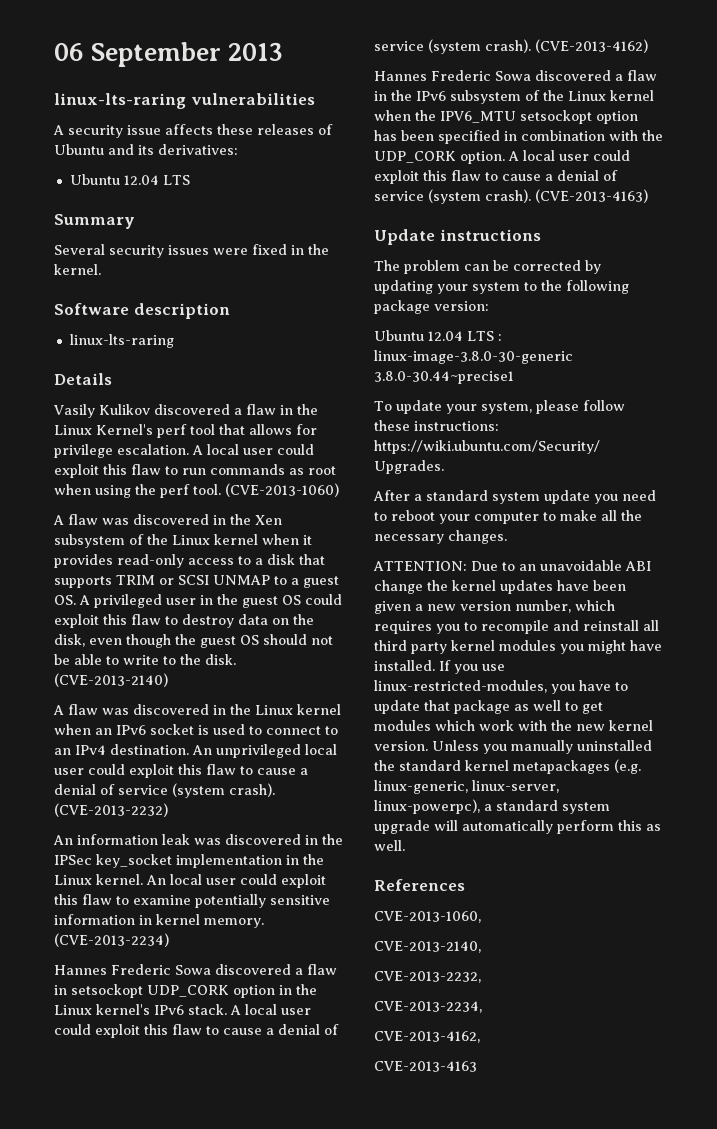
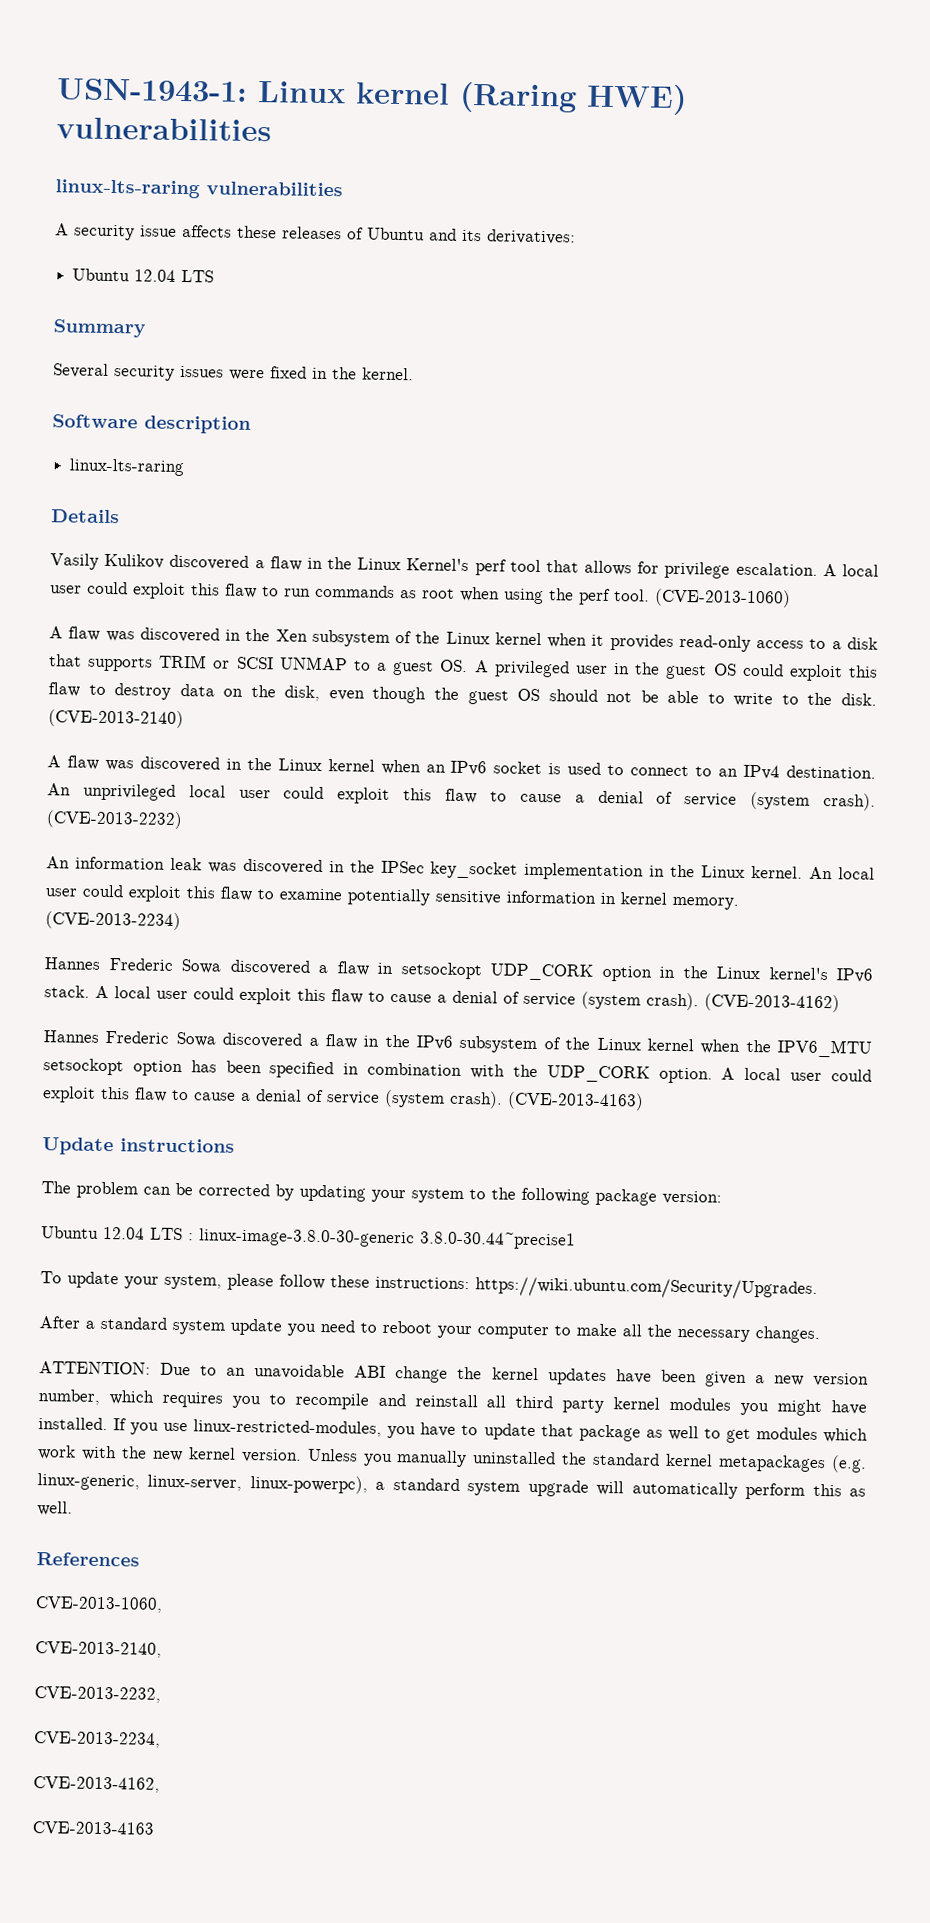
- 06 September 2013
+ USN-1943-1: Linux kernel (Raring HWE) vulnerabilities

